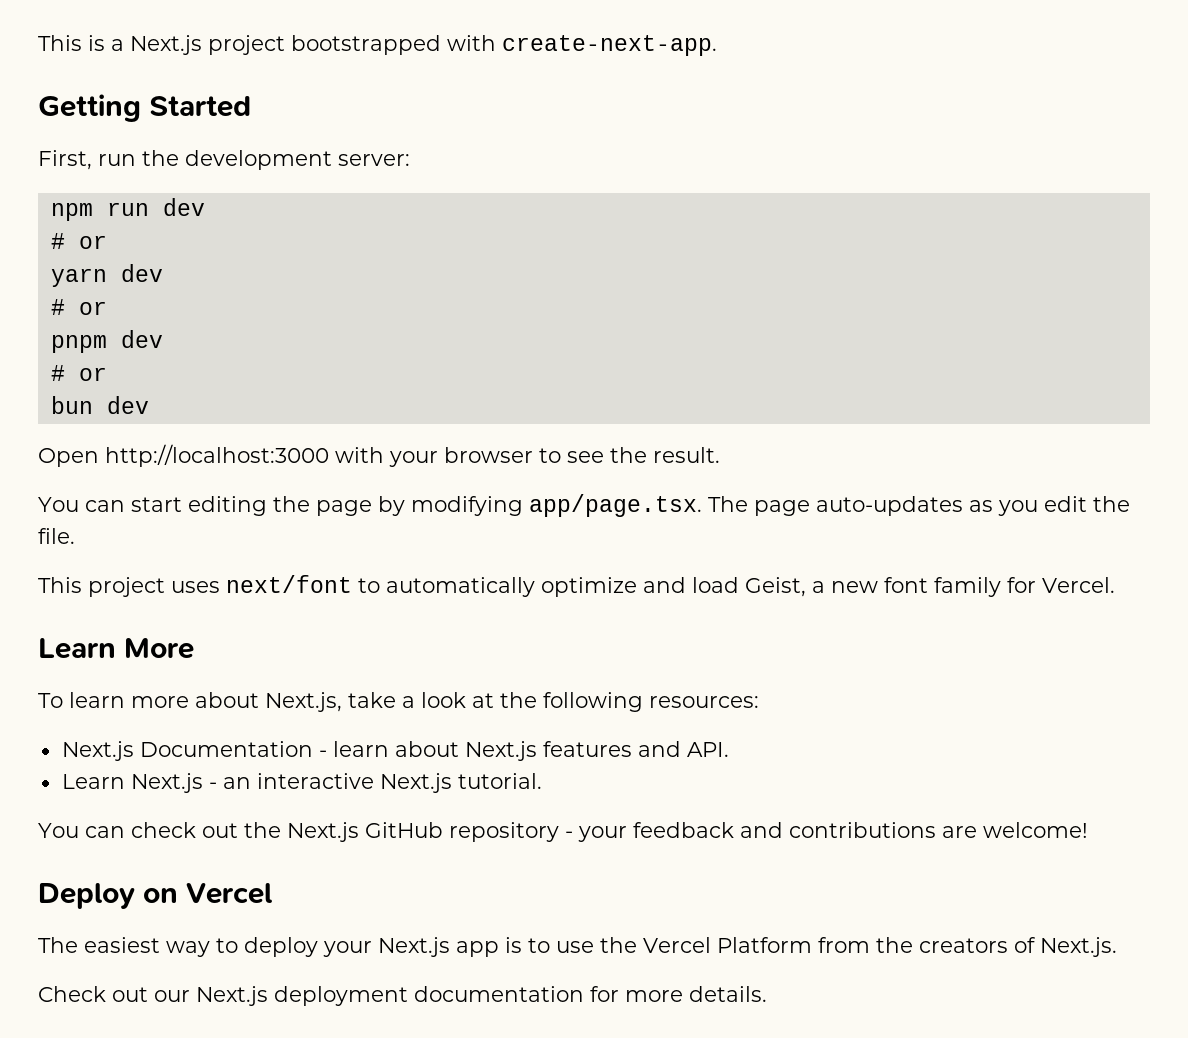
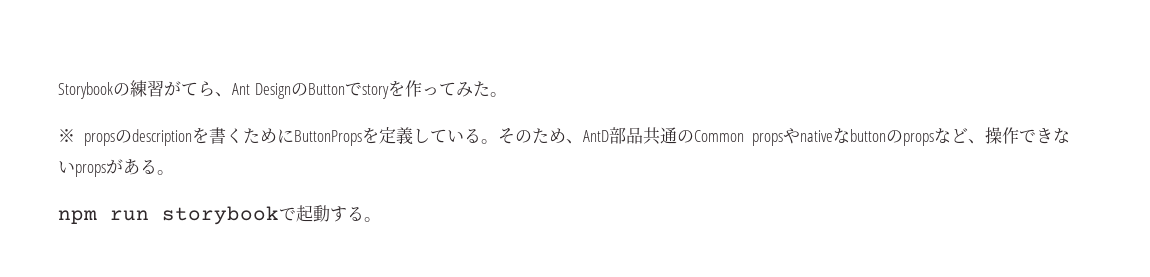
- This is a Next.js project bootstrapped with create-next-app.
- Getting Started
- First, run the development server:
- npm run dev
- # or
- yarn dev
- # or
- pnpm dev
- # or
- bun dev
- Open http://localhost:3000 with your browser to see the result.
- You can start editing the page by modifying app/page.tsx. The page auto-updates as you edit the file.
- This project uses next/font to automatically optimize and load Geist, a new font family for Vercel.
- Learn More
- To learn more about Next.js, take a look at the following resources:
- Next.js Documentation - learn about Next.js features and API.
- Learn Next.js - an interactive Next.js tutorial.
- You can check out the Next.js GitHub repository - your feedback and contributions are welcome!
- Deploy on Vercel
- The easiest way to deploy your Next.js app is to use the Vercel Platform from the creators of Next.js.
- Check out our Next.js deployment documentation for more details.
+ Storybookの練習がてら、Ant DesignのButtonでstoryを作ってみた。
+ ※ propsのdescriptionを書くためにButtonPropsを定義している。そのため、AntD部品共通のCommon propsやnativeなbuttonのpropsなど、操作できないpropsがある。
+ npm run storybookで起動する。

